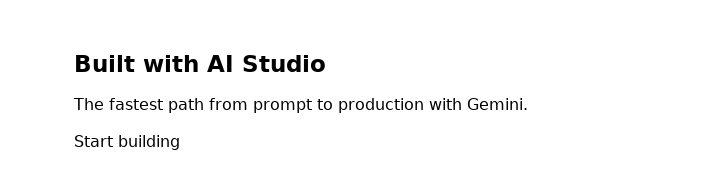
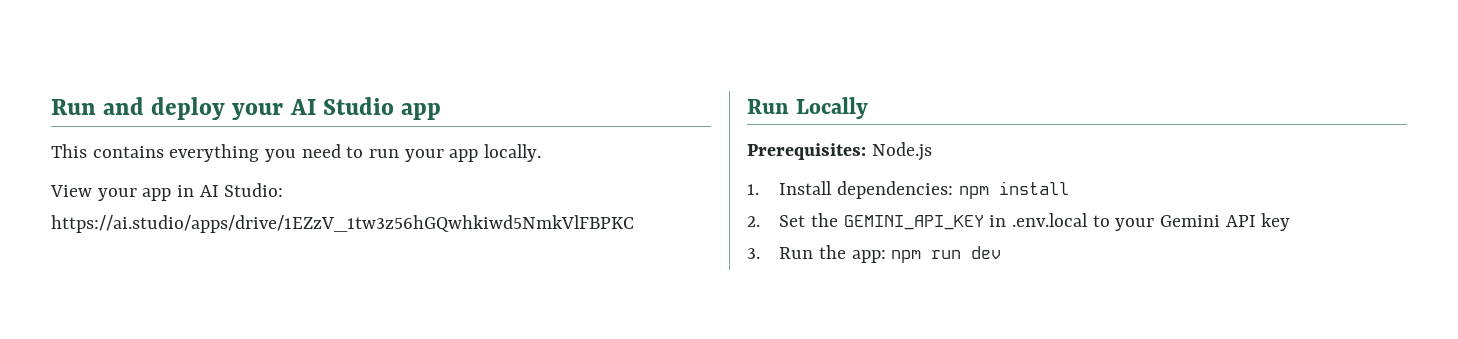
- Built with AI Studio
- The fastest path from prompt to production with Gemini.
- Start building
+ Run and deploy your AI Studio app
+ This contains everything you need to run your app locally.
+ View your app in AI Studio: https://ai.studio/apps/drive/1EZzV_1tw3z56hGQwhkiwd5NmkVlFBPKC
+ Run Locally
+ Prerequisites: Node.js
+ 1. Install dependencies: npm install
+ 2. Set the GEMINI_API_KEY in .env.local to your Gemini API key
+ 3. Run the app: npm run dev

